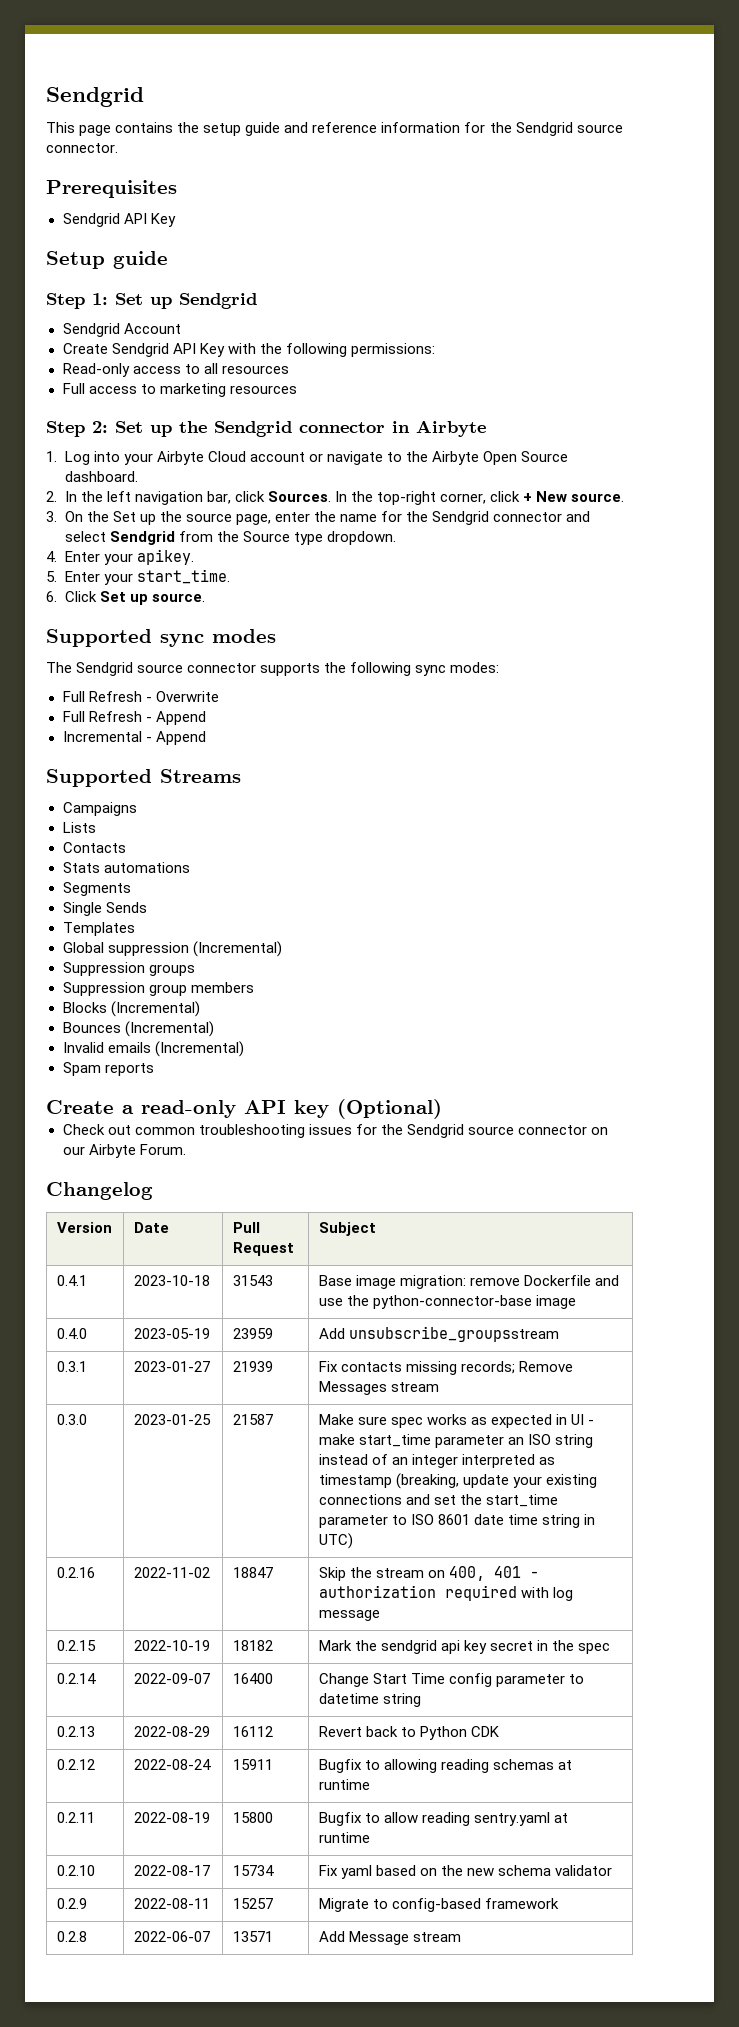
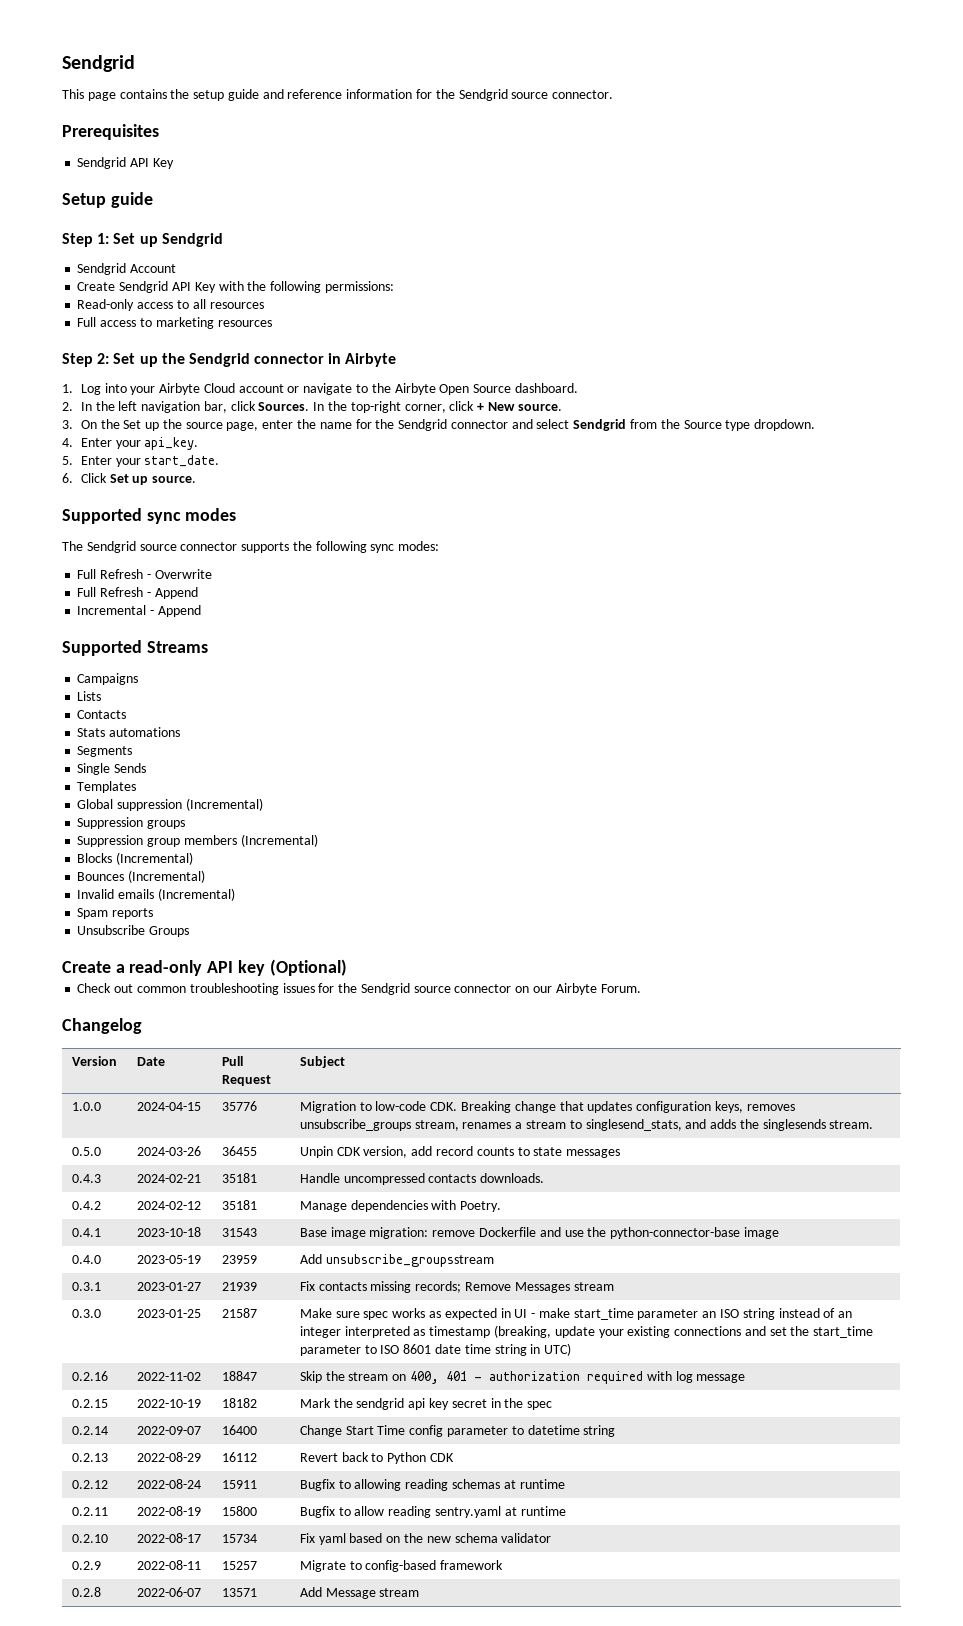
- 4. Enter your apikey.
+ 4. Enter your api_key.
- 5. Enter your start_time.
+ 5. Enter your start_date.
- Suppression group members
+ Suppression group members (Incremental)
+ Unsubscribe Groups
+ 1.0.0 | 2024-04-15 | 35776 | Migration to low-code CDK. Breaking change that updates configuration keys, removes unsubscribe_groups stream, renames a stream to singlesend_stats, and adds the singlesends stream.
+ 0.5.0 | 2024-03-26 | 36455 | Unpin CDK version, add record counts to state messages
+ 0.4.3 | 2024-02-21 | 35181 | Handle uncompressed contacts downloads.
+ 0.4.2 | 2024-02-12 | 35181 | Manage dependencies with Poetry.

